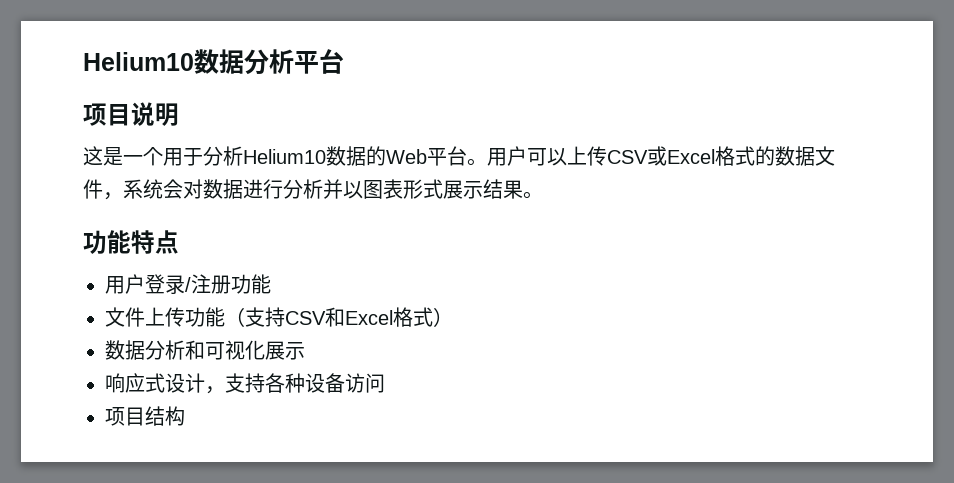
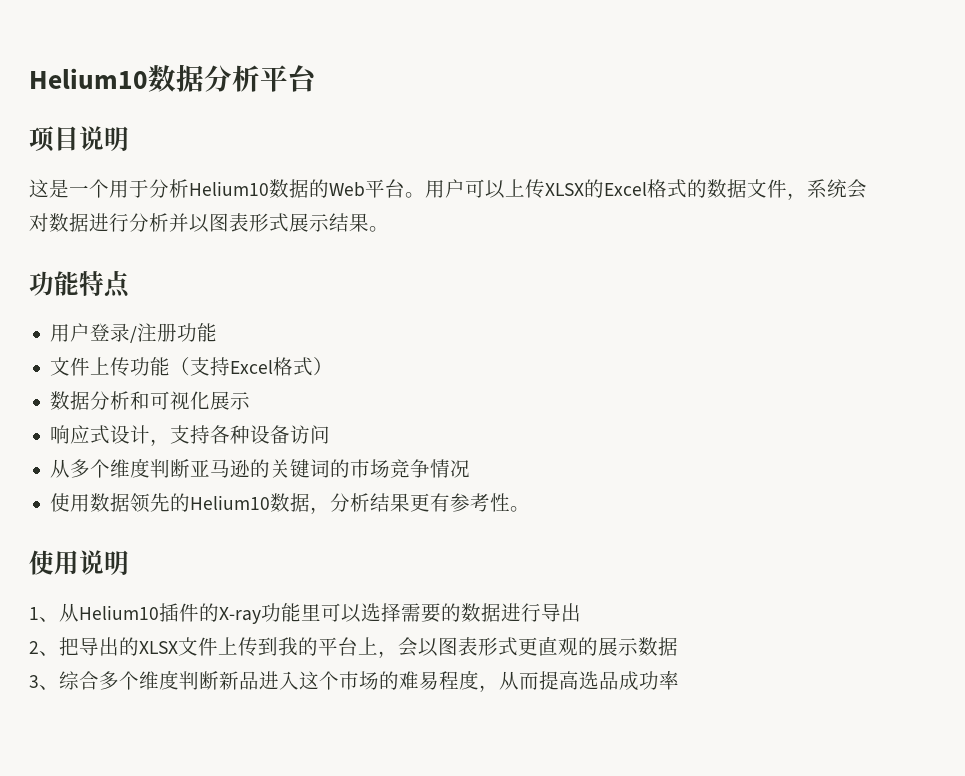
- 用户可以上传CSV或Excel格式的数据文件，系统会对数据进行分析并以图表形式展示结果。
+ 用户可以上传XLSX的Excel格式的数据文件，系统会对数据进行分析并以图表形式展示结果。
- 文件上传功能（支持CSV和Excel格式）
+ 文件上传功能（支持Excel格式）
- 项目结构
+ 从多个维度判断亚马逊的关键词的市场竞争情况
+ 使用数据领先的Helium10数据，分析结果更有参考性。
+ 使用说明
+ 1、从Helium10插件的X-ray功能里可以选择需要的数据进行导出
+ 2、把导出的XLSX文件上传到我的平台上，会以图表形式更直观的展示数据
+ 3、综合多个维度判断新品进入这个市场的难易程度，从而提高选品成功率

